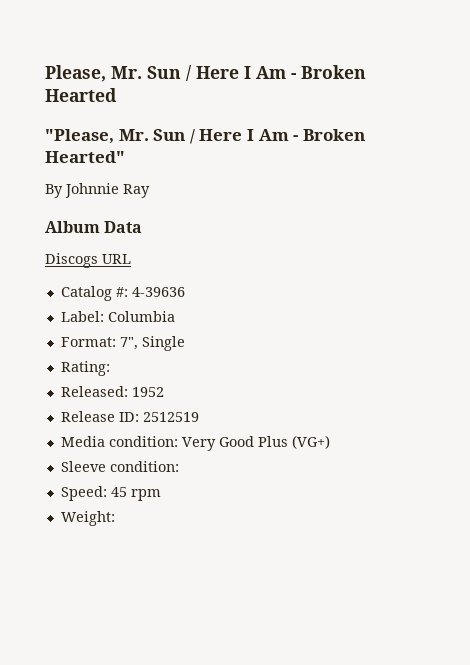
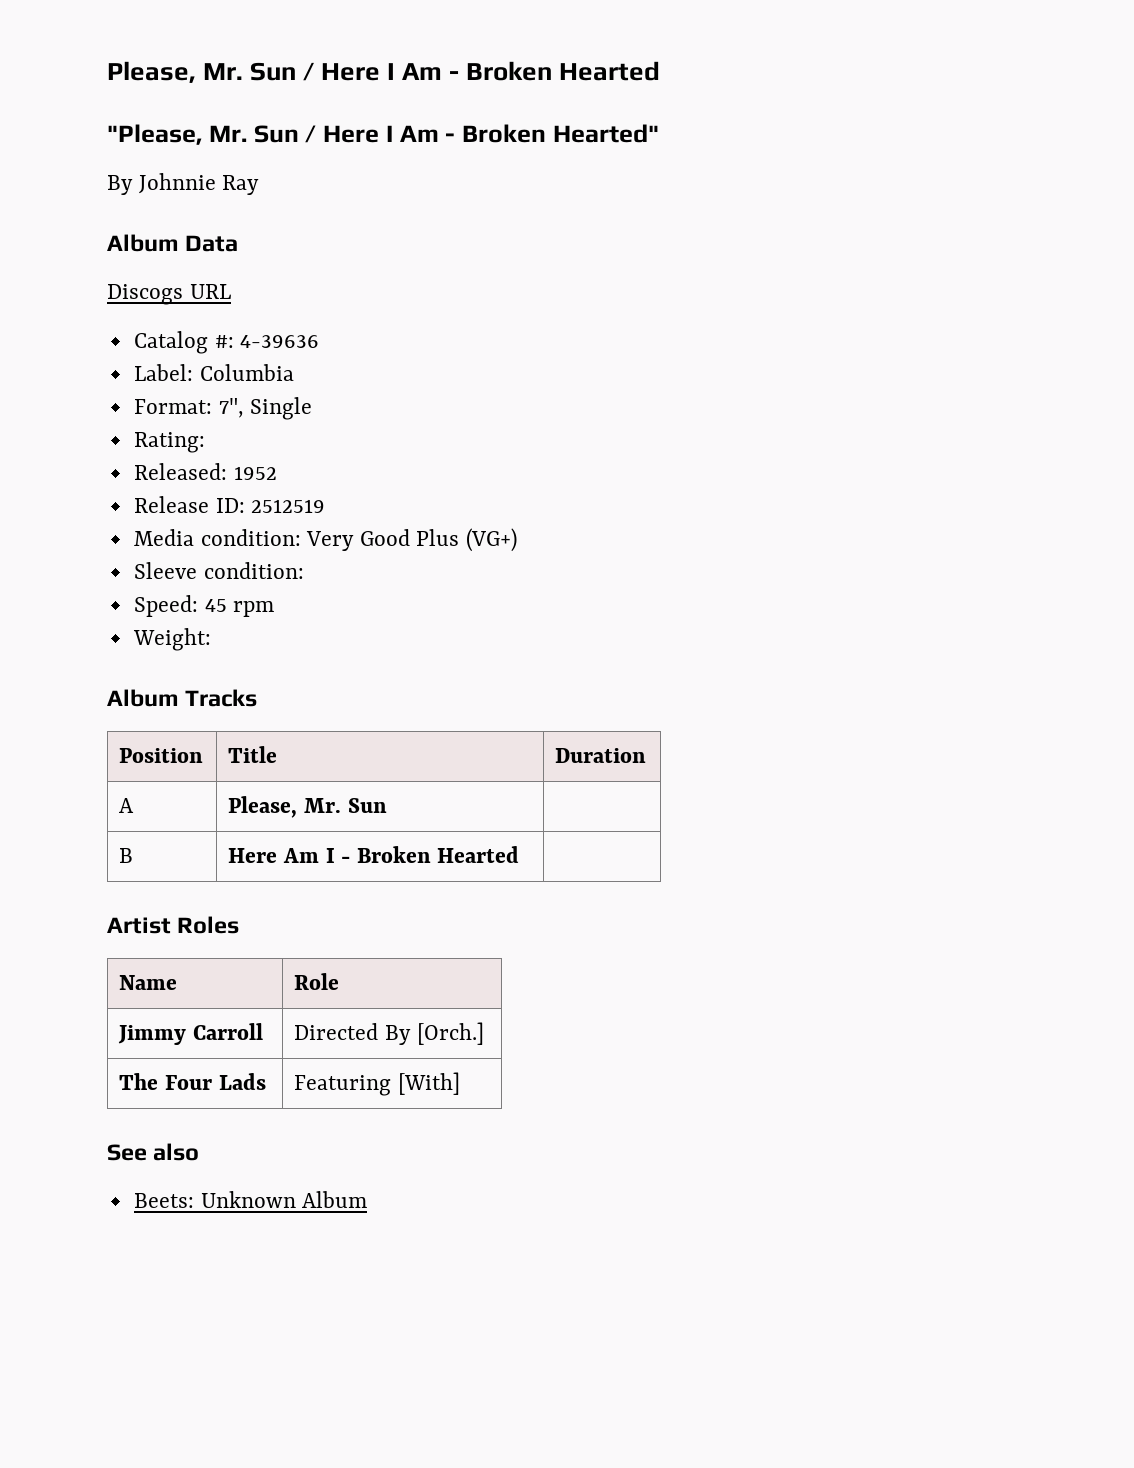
+ Album Tracks
+ Position | Title | Duration
+ A | Please, Mr. Sun |
+ B | Here Am I - Broken Hearted |
+ Artist Roles
+ Name | Role
+ Jimmy Carroll | Directed By [Orch.]
+ The Four Lads | Featuring [With]
+ See also
+ Beets: Unknown Album

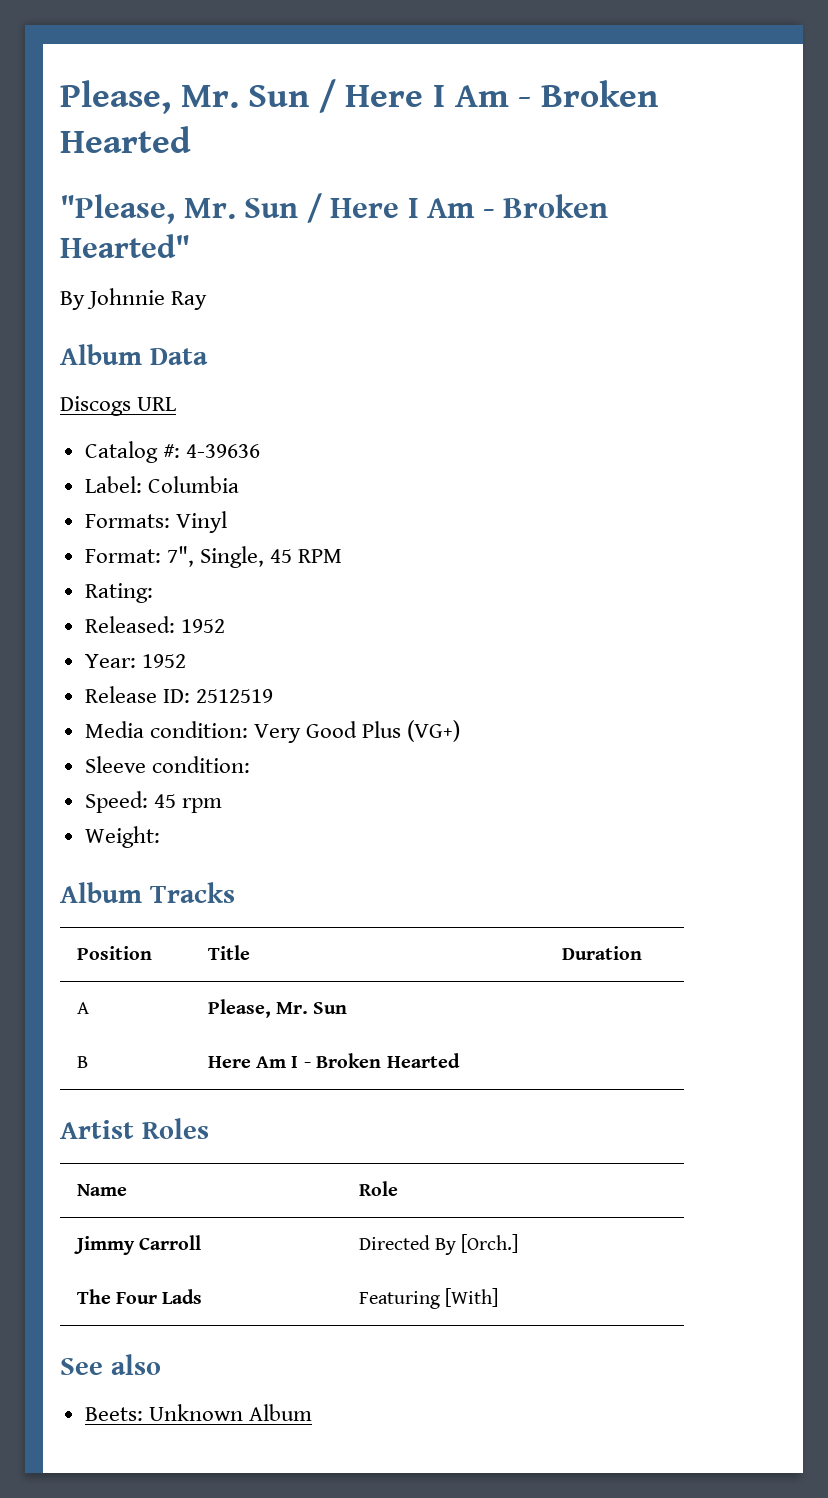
+ Formats: Vinyl
- Format: 7", Single
+ Format: 7", Single, 45 RPM
+ Year: 1952

